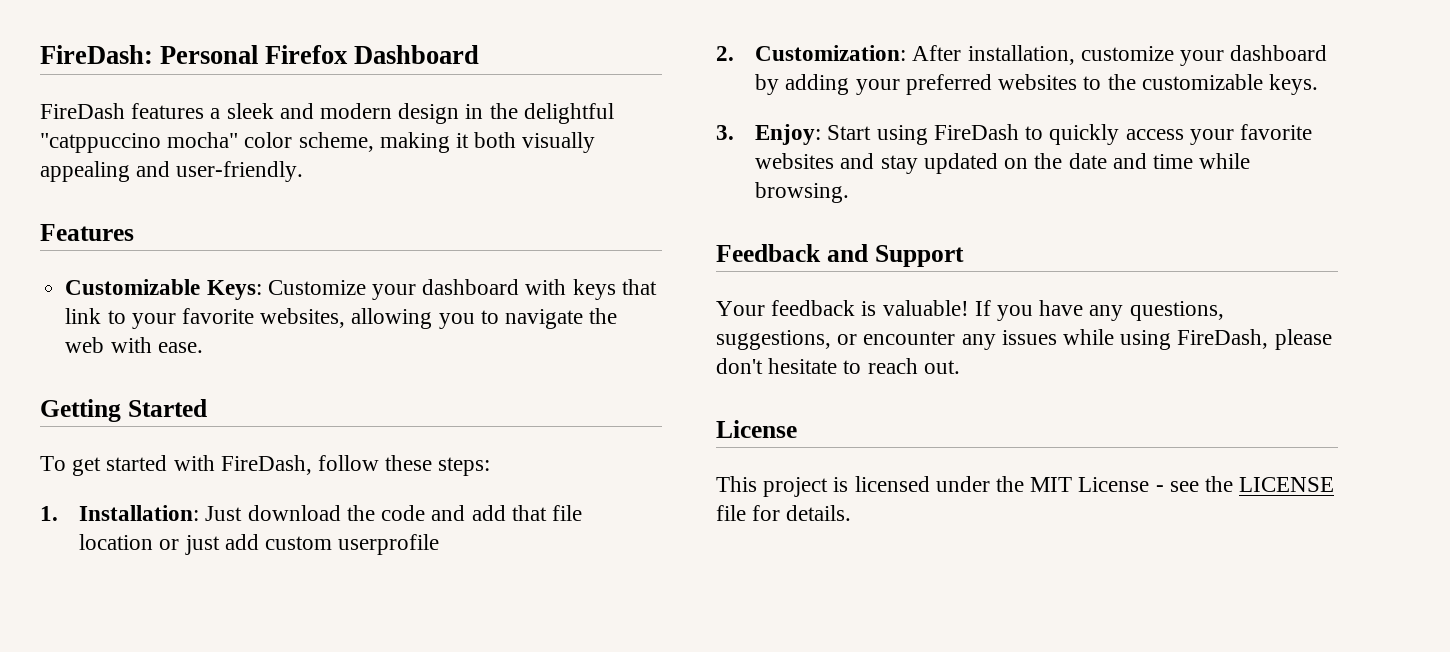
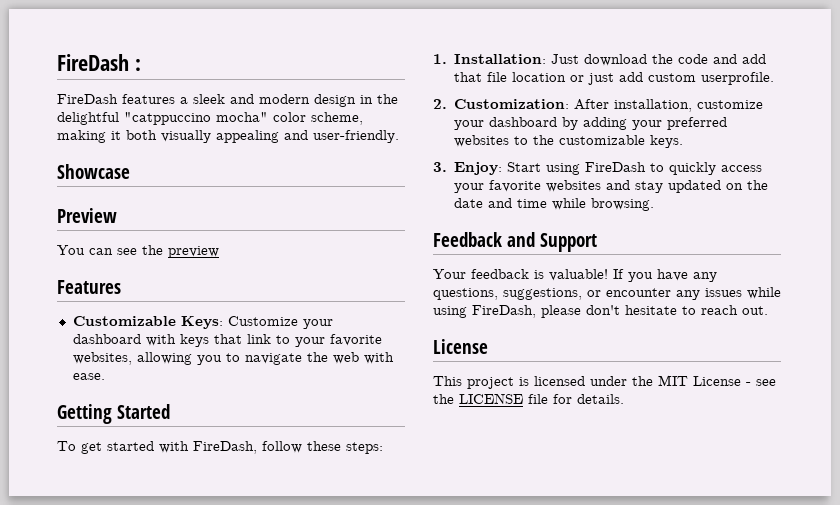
- FireDash: Personal Firefox Dashboard
+ FireDash :
+ Showcase
+ Preview
+ You can see the preview
- 1. Installation: Just download the code and add that file location or just add custom userprofile
+ 1. Installation: Just download the code and add that file location or just add custom userprofile.

